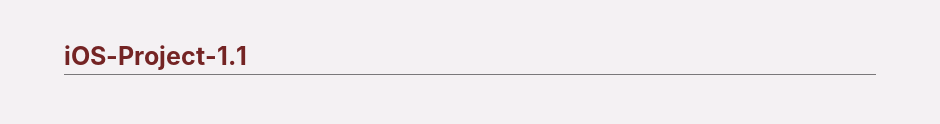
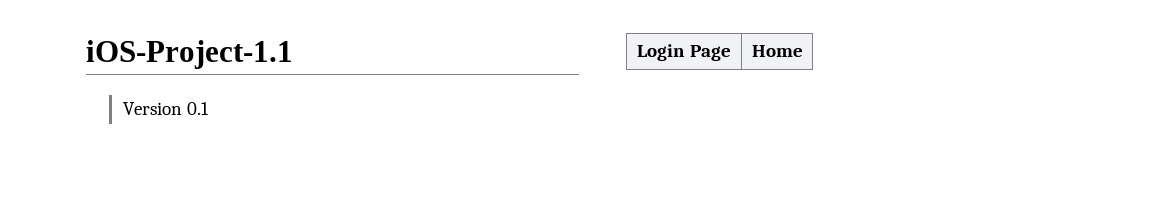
+ Version 0.1
+ Login Page | Home

